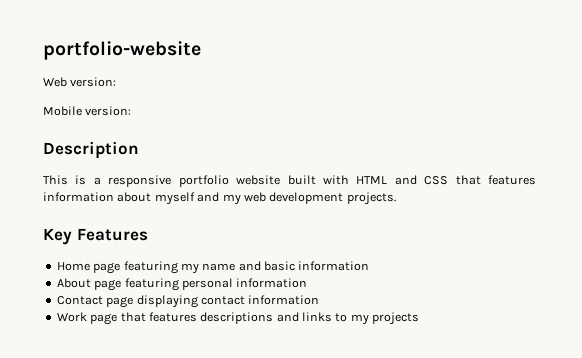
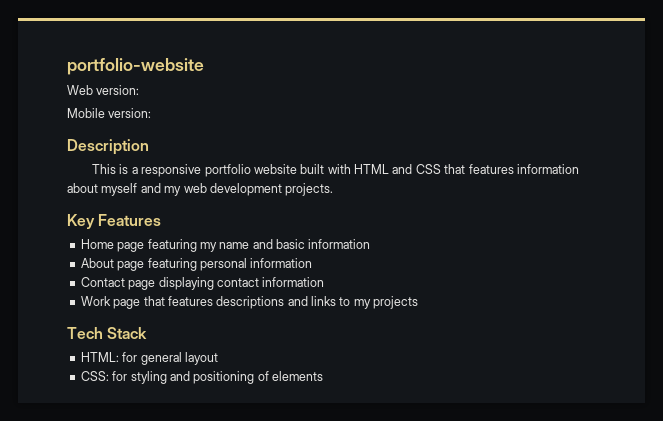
+ Tech Stack
+ HTML: for general layout
+ CSS: for styling and positioning of elements

